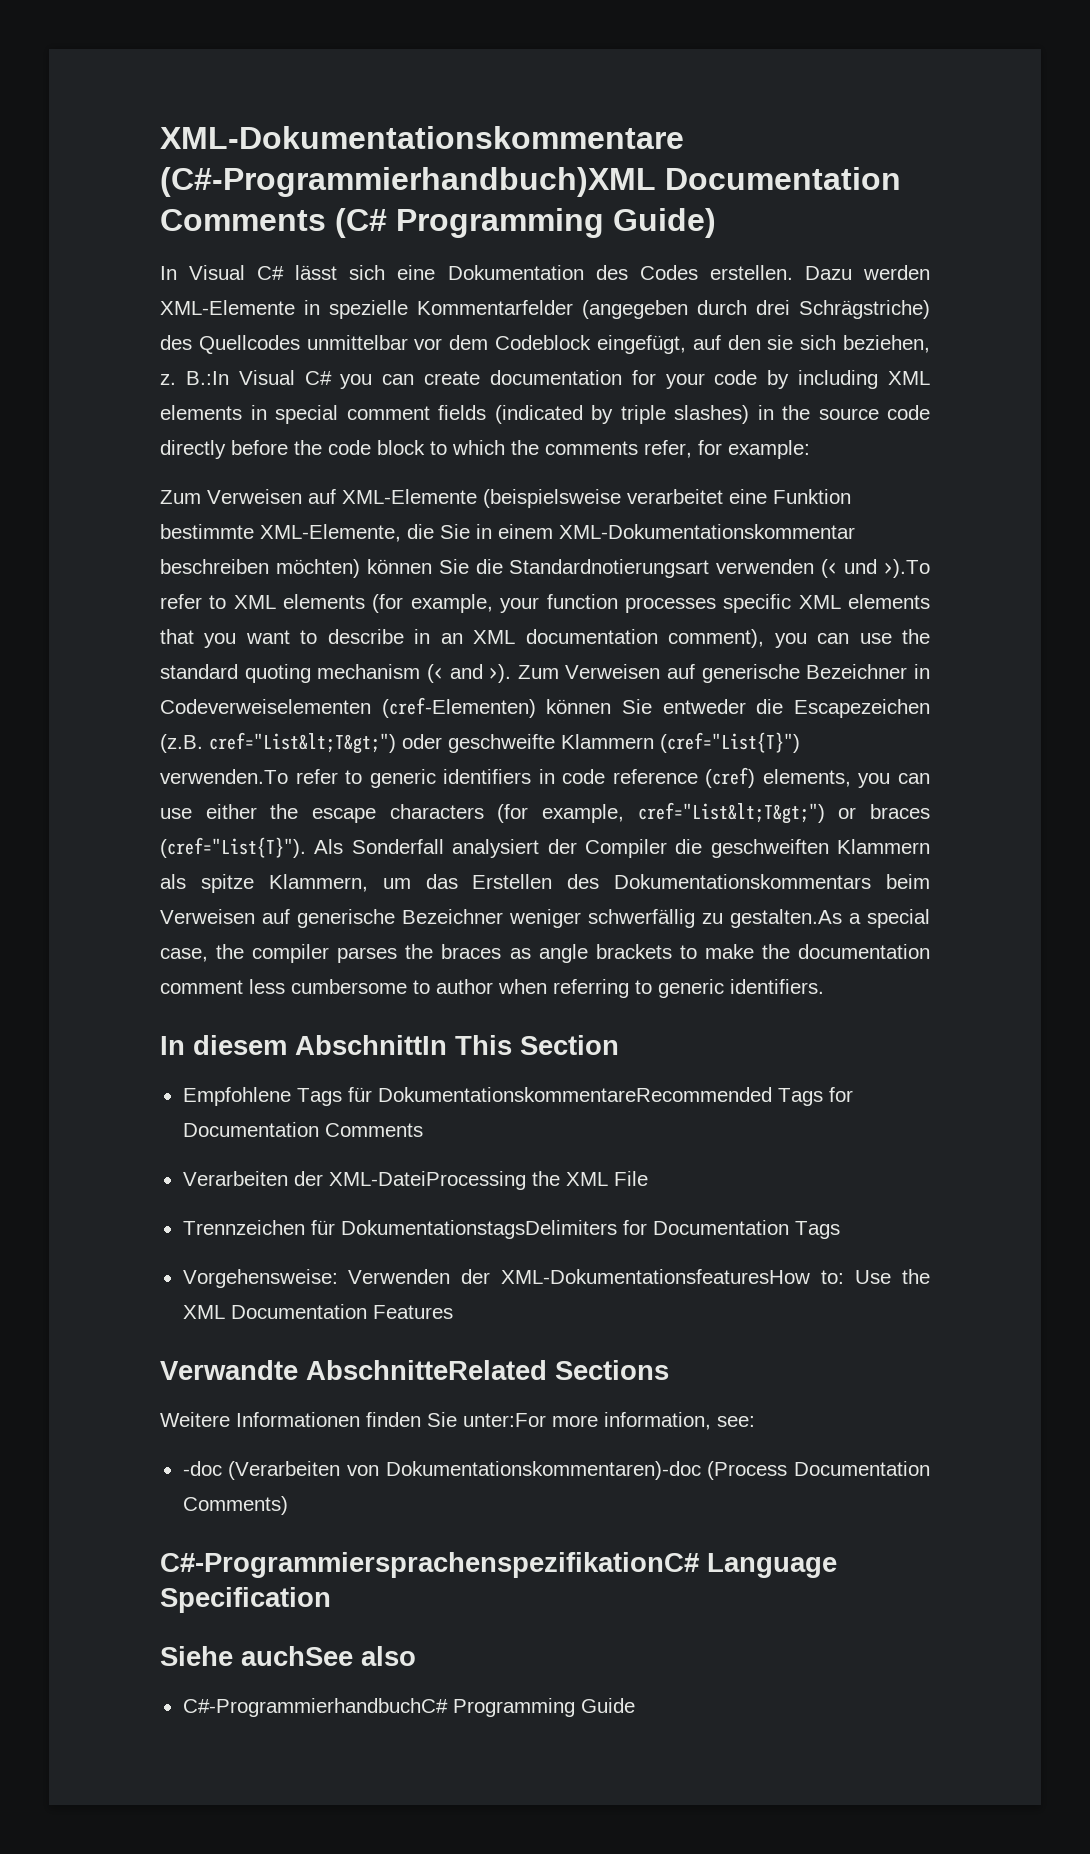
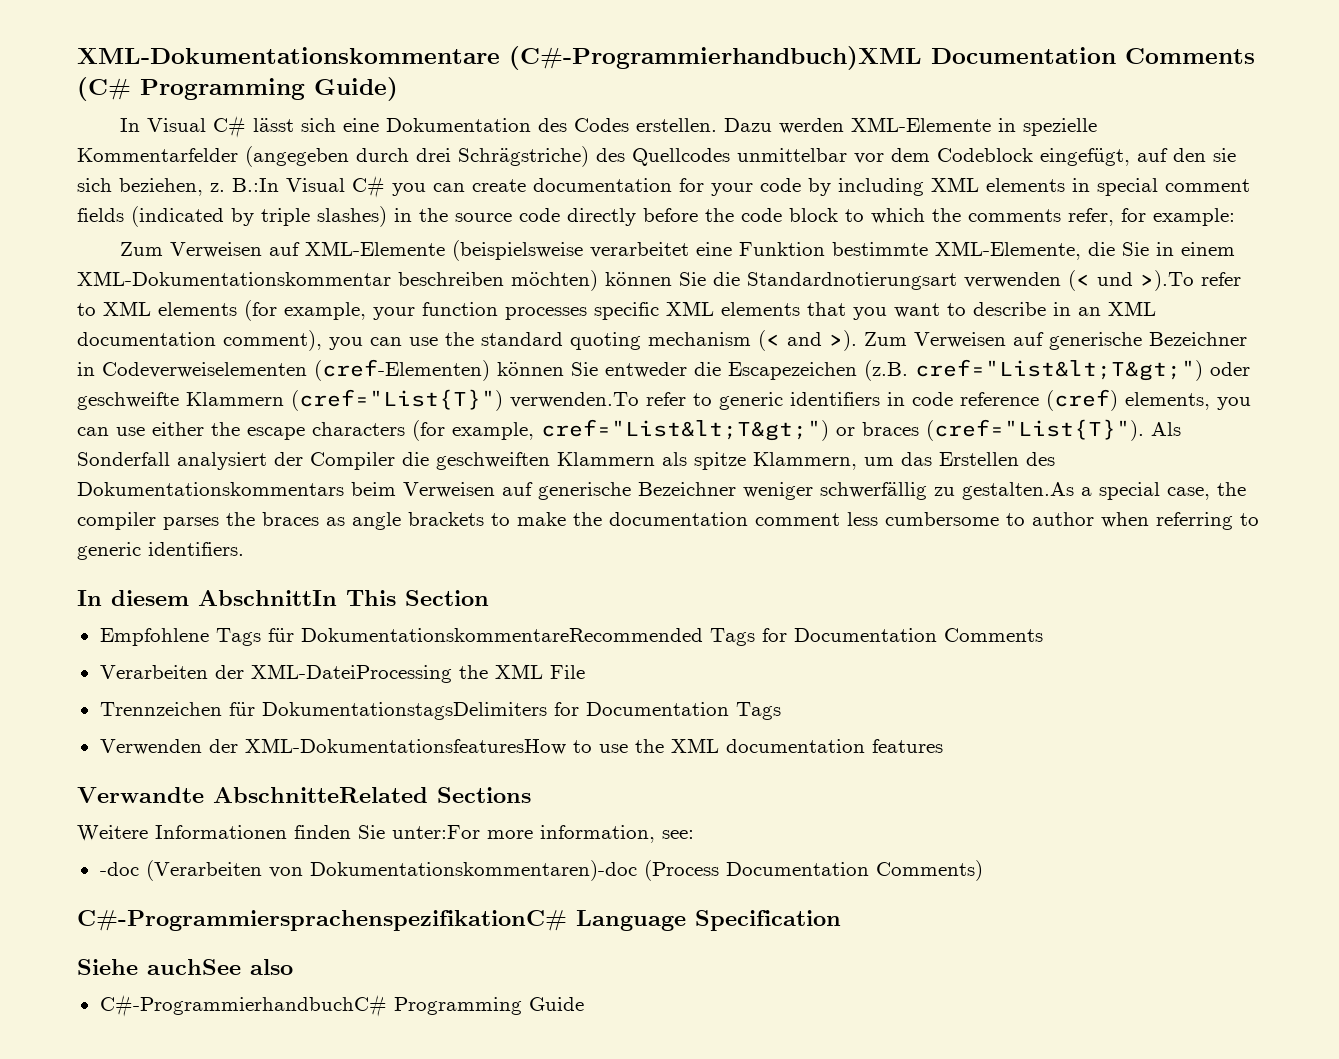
- Vorgehensweise: Verwenden der XML-DokumentationsfeaturesHow to: Use the XML Documentation Features
+ Verwenden der XML-DokumentationsfeaturesHow to use the XML documentation features

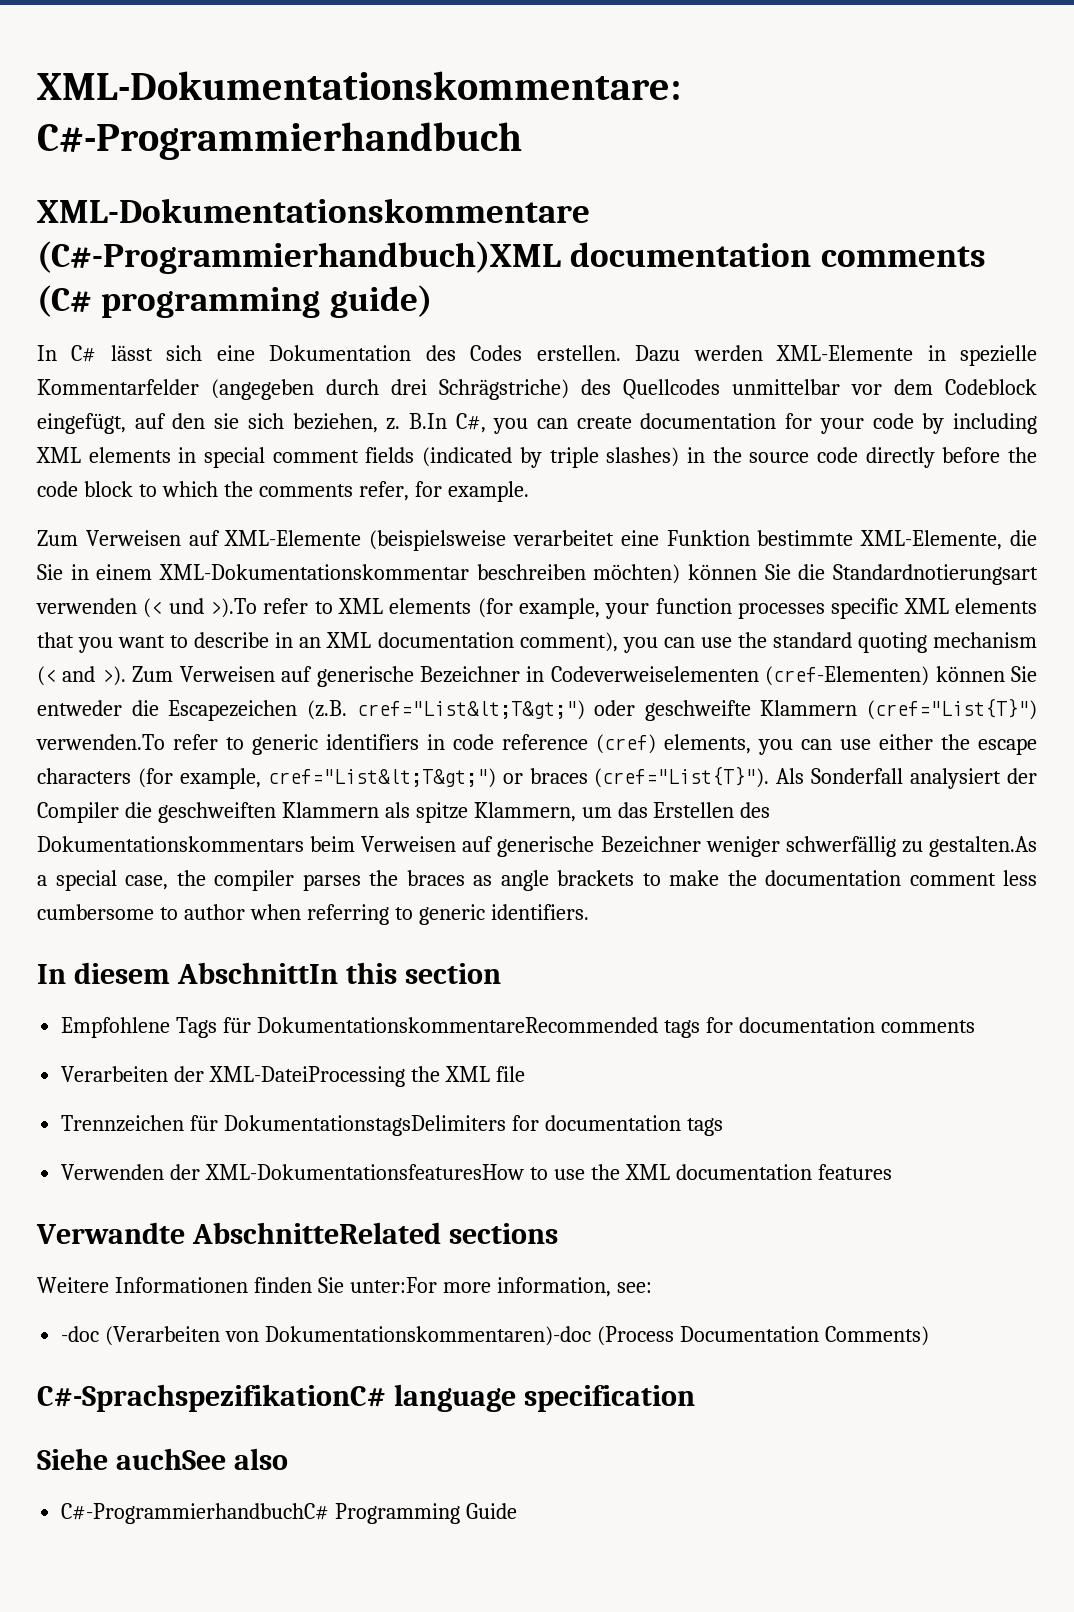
- XML-Dokumentationskommentare (C#-Programmierhandbuch)XML Documentation Comments (C# Programming Guide)
- In Visual C# lässt sich eine Dokumentation des Codes erstellen.
+ XML-Dokumentationskommentare: C#-Programmierhandbuch
+ XML-Dokumentationskommentare (C#-Programmierhandbuch)XML documentation comments (C# programming guide)
+ In C# lässt sich eine Dokumentation des Codes erstellen.
- B.:In Visual C# you can create documentation for your code by including XML elements in special comment fields (indicated by triple slashes) in the source code directly before the code block to which the comments refer, for example:
+ B.In C#, you can create documentation for your code by including XML elements in special comment fields (indicated by triple slashes) in the source code directly before the code block to which the comments refer, for example.
- In diesem AbschnittIn This Section
+ In diesem AbschnittIn this section
- Empfohlene Tags für DokumentationskommentareRecommended Tags for Documentation Comments
+ Empfohlene Tags für DokumentationskommentareRecommended tags for documentation comments
- Verarbeiten der XML-DateiProcessing the XML File
+ Verarbeiten der XML-DateiProcessing the XML file
- Trennzeichen für DokumentationstagsDelimiters for Documentation Tags
+ Trennzeichen für DokumentationstagsDelimiters for documentation tags
- Verwandte AbschnitteRelated Sections
+ Verwandte AbschnitteRelated sections
- C#-ProgrammiersprachenspezifikationC# Language Specification
+ C#-SprachspezifikationC# language specification

